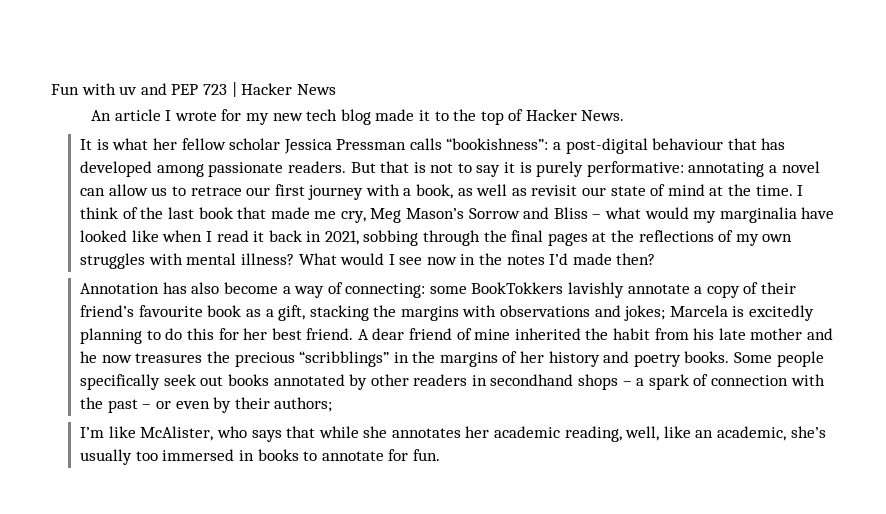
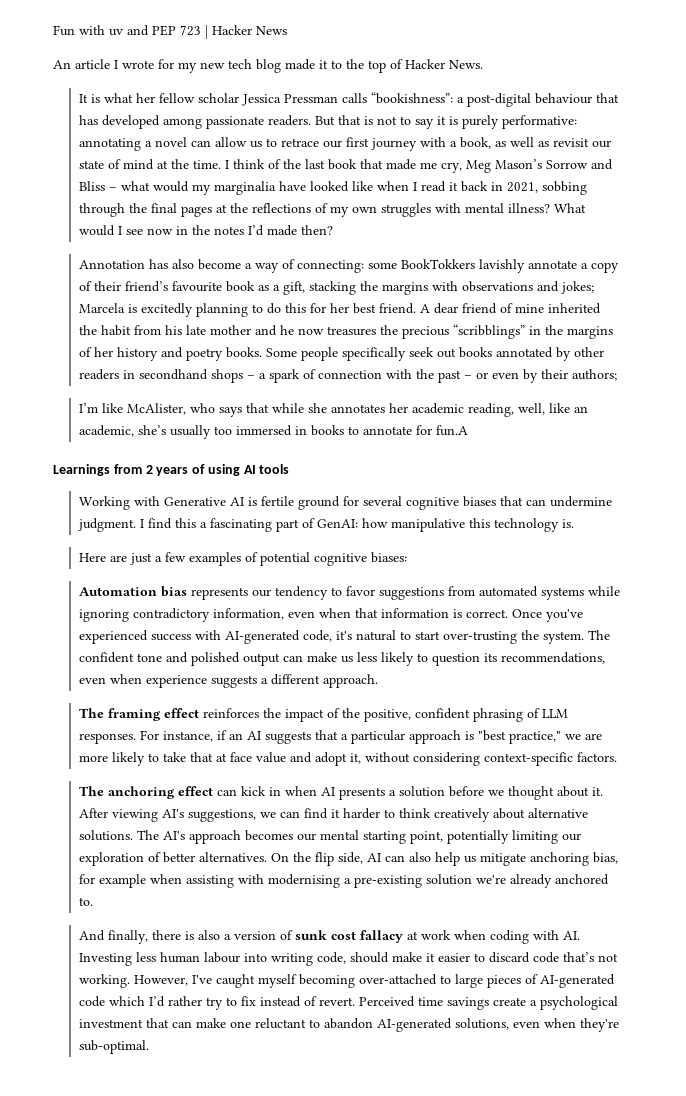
- I’m like McAlister, who says that while she annotates her academic reading, well, like an academic, she’s usually too immersed in books to annotate for fun.
+ I’m like McAlister, who says that while she annotates her academic reading, well, like an academic, she’s usually too immersed in books to annotate for fun.A
+ Learnings from 2 years of using AI tools
+ Working with Generative AI is fertile ground for several cognitive biases that can undermine judgment. I find this a fascinating part of GenAI: how manipulative this technology is.
+ Here are just a few examples of potential cognitive biases:
+ Automation bias represents our tendency to favor suggestions from automated systems while ignoring contradictory information, even when that information is correct. Once you've experienced success with AI-generated code, it's natural to start over-trusting the system. The confident tone and polished output can make us less likely to question its recommendations, even when experience suggests a different approach.
+ The framing effect reinforces the impact of the positive, confident phrasing of LLM responses. For instance, if an AI suggests that a particular approach is "best practice," we are more likely to take that at face value and adopt it, without considering context-specific factors.
+ The anchoring effect can kick in when AI presents a solution before we thought about it. After viewing AI's suggestions, we can find it harder to think creatively about alternative solutions. The AI's approach becomes our mental starting point, potentially limiting our exploration of better alternatives. On the flip side, AI can also help us mitigate anchoring bias, for example when assisting with modernising a pre-existing solution we're already anchored to.
+ And finally, there is also a version of sunk cost fallacy at work when coding with AI. Investing less human labour into writing code, should make it easier to discard code that’s not working. However, I've caught myself becoming over-attached to large pieces of AI-generated code which I’d rather try to fix instead of revert. Perceived time savings create a psychological investment that can make one reluctant to abandon AI-generated solutions, even when they're sub-optimal.

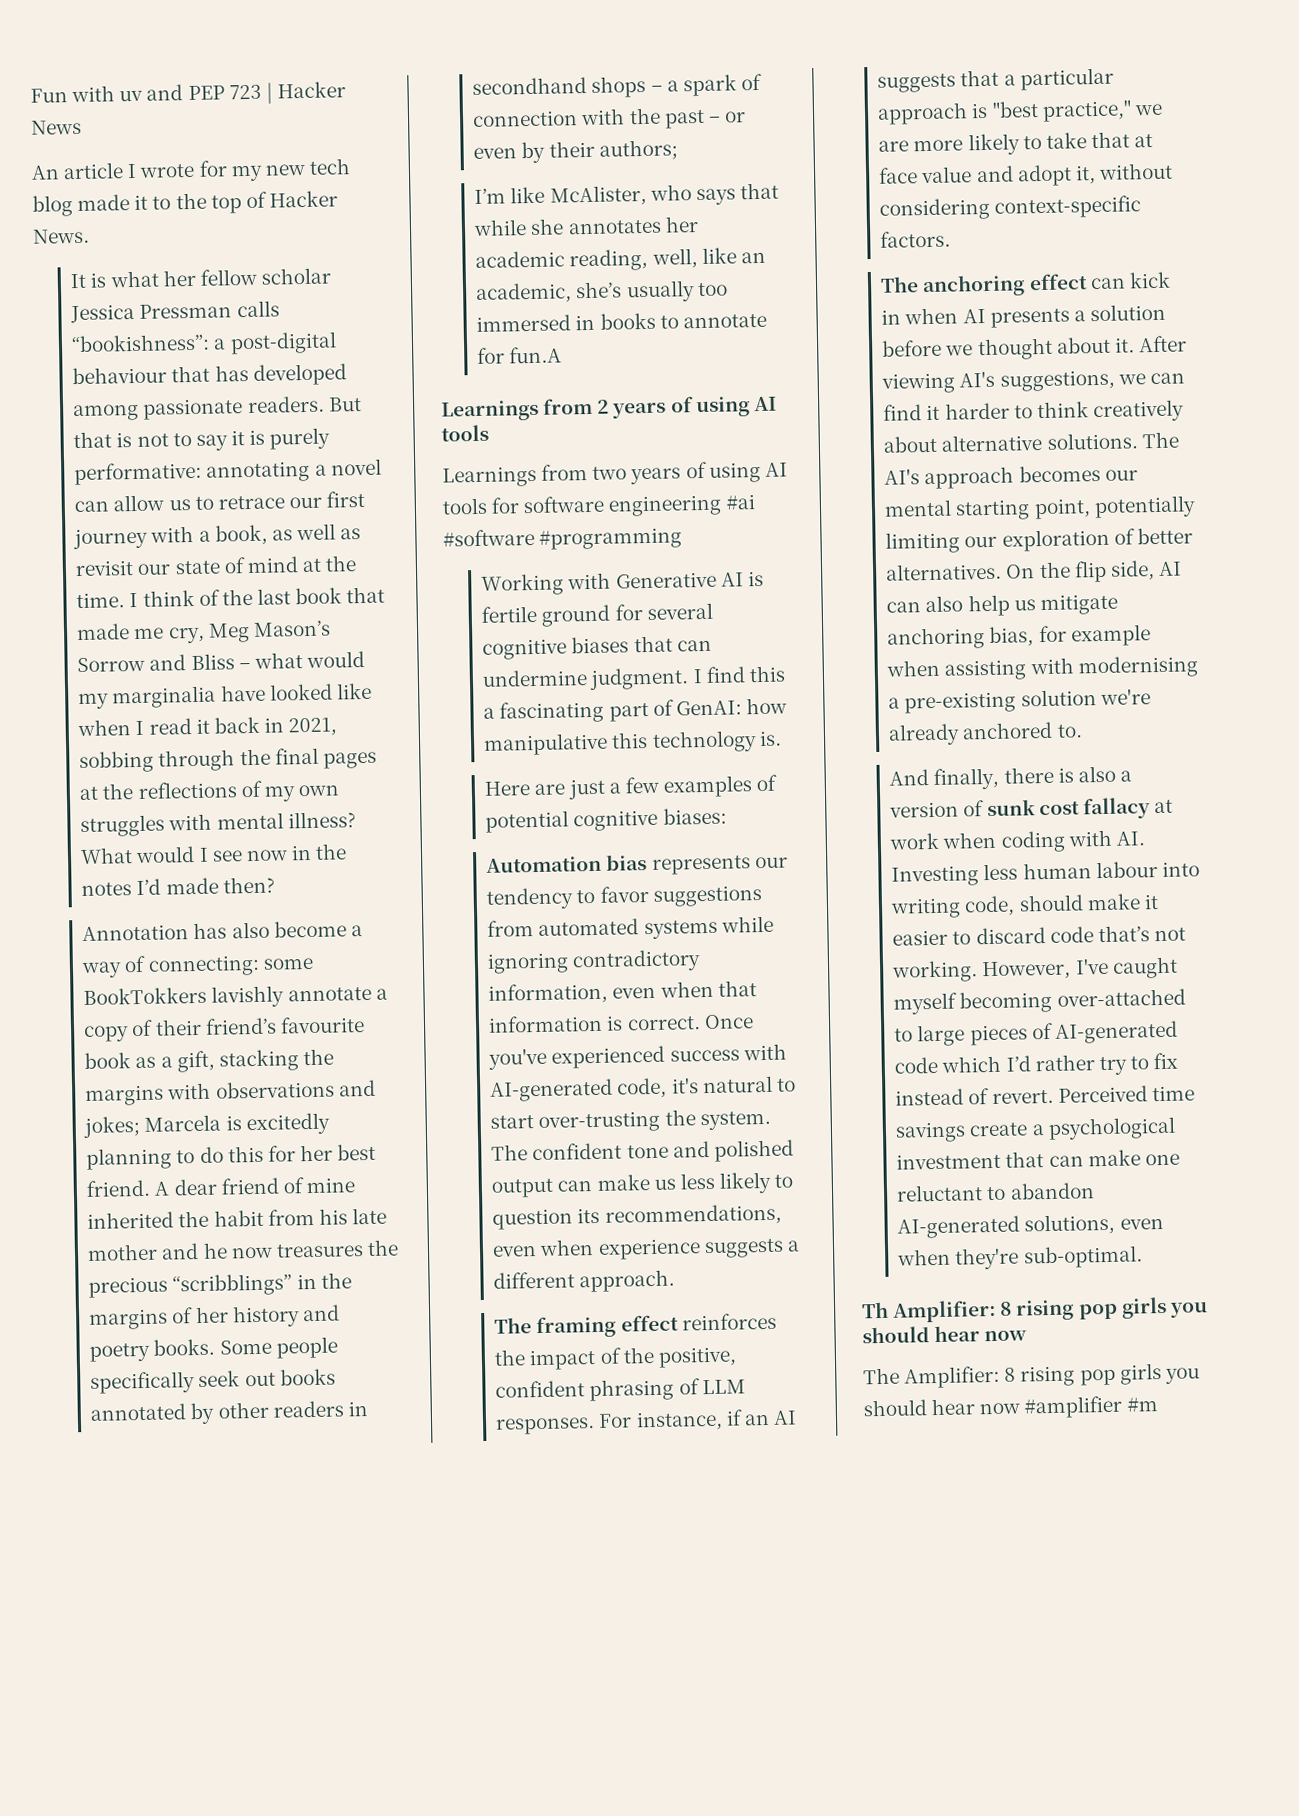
+ Learnings from two years of using AI tools for software engineering #ai #software #programming
+ Th Amplifier: 8 rising pop girls you should hear now
+ The Amplifier: 8 rising pop girls you should hear now #amplifier #m

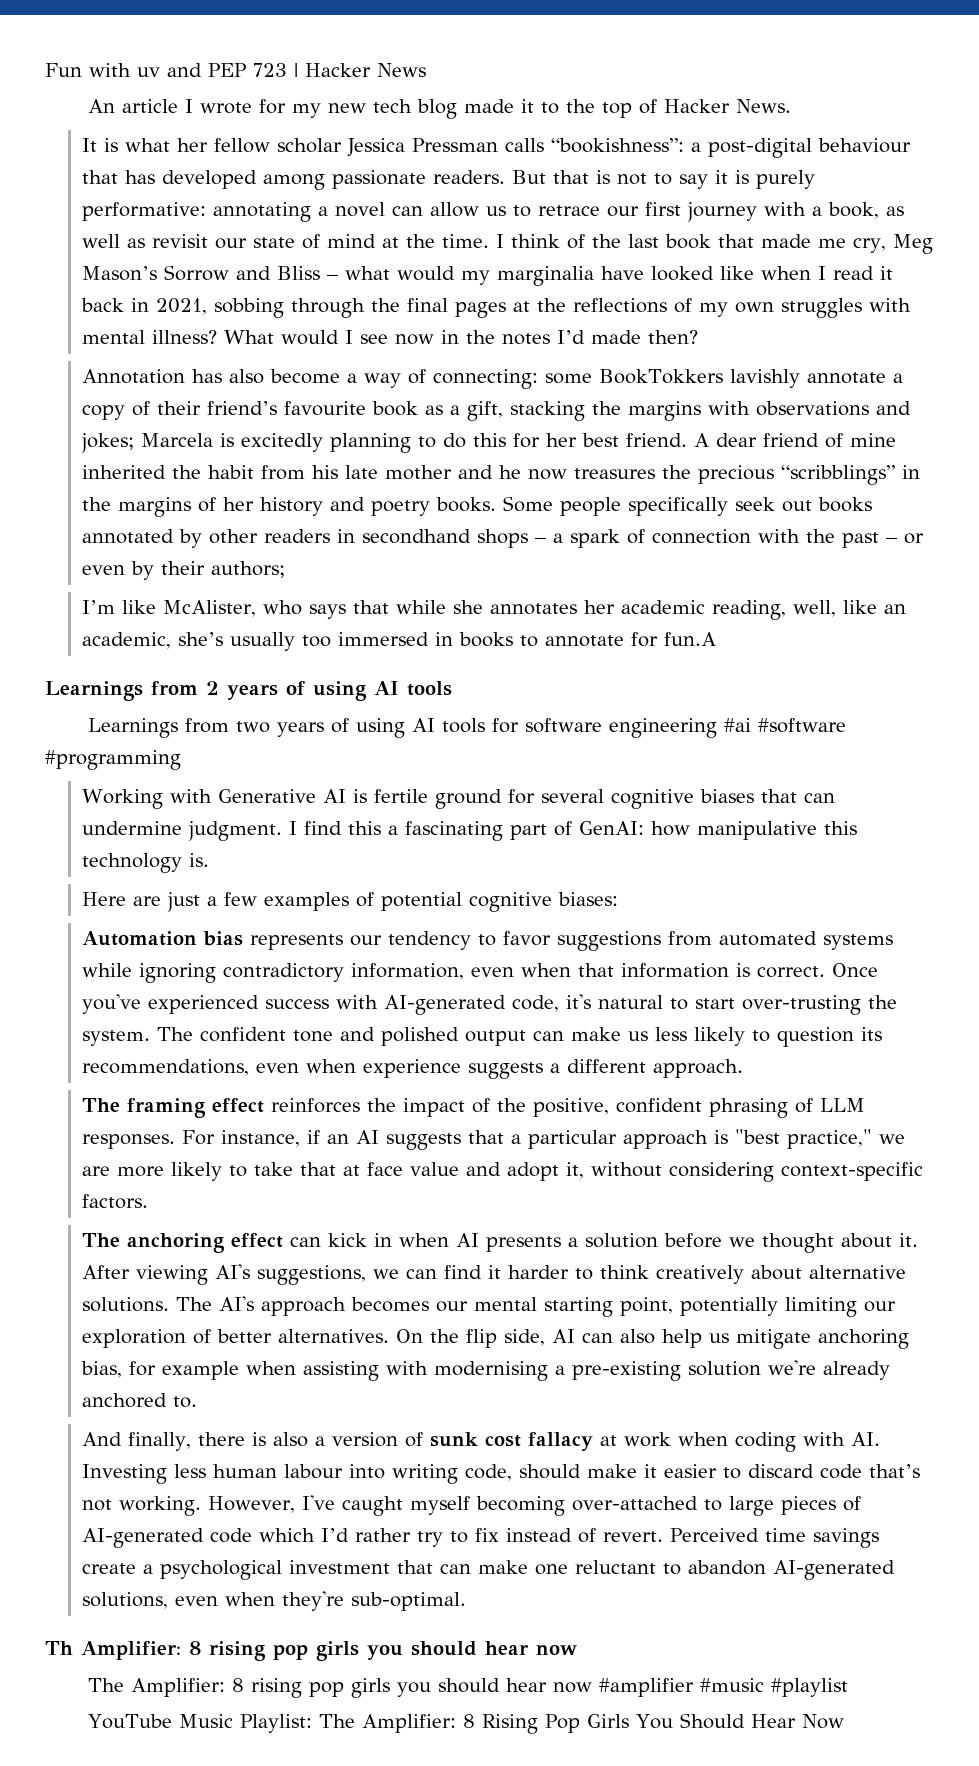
- The Amplifier: 8 rising pop girls you should hear now #amplifier #m
+ The Amplifier: 8 rising pop girls you should hear now #amplifier #music #playlist
+ YouTube Music Playlist: The Amplifier: 8 Rising Pop Girls You Should Hear Now

